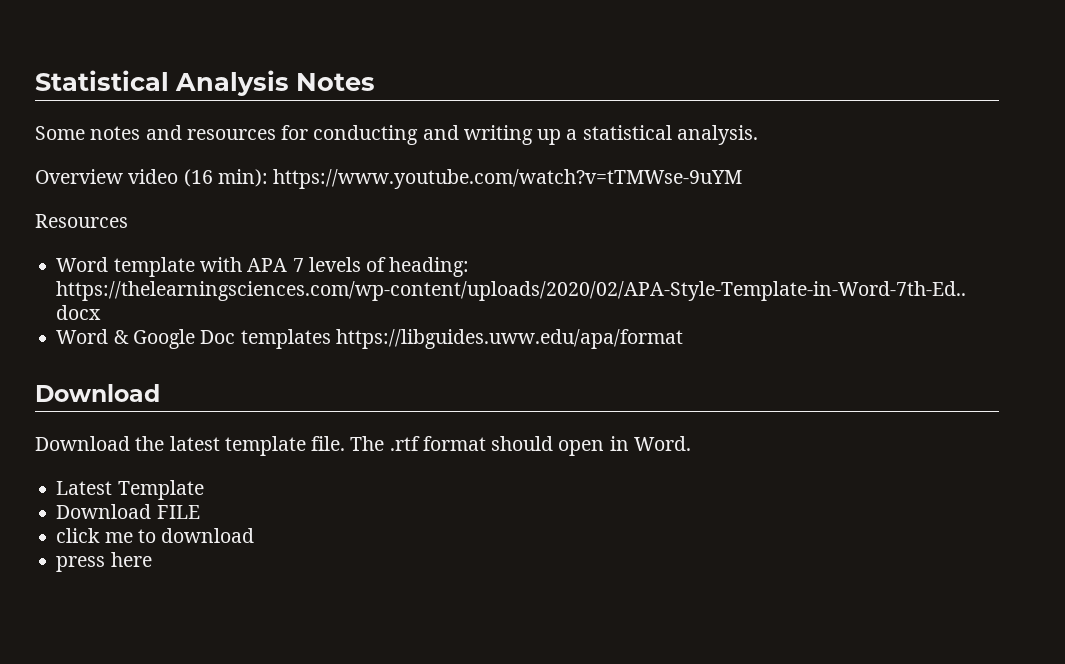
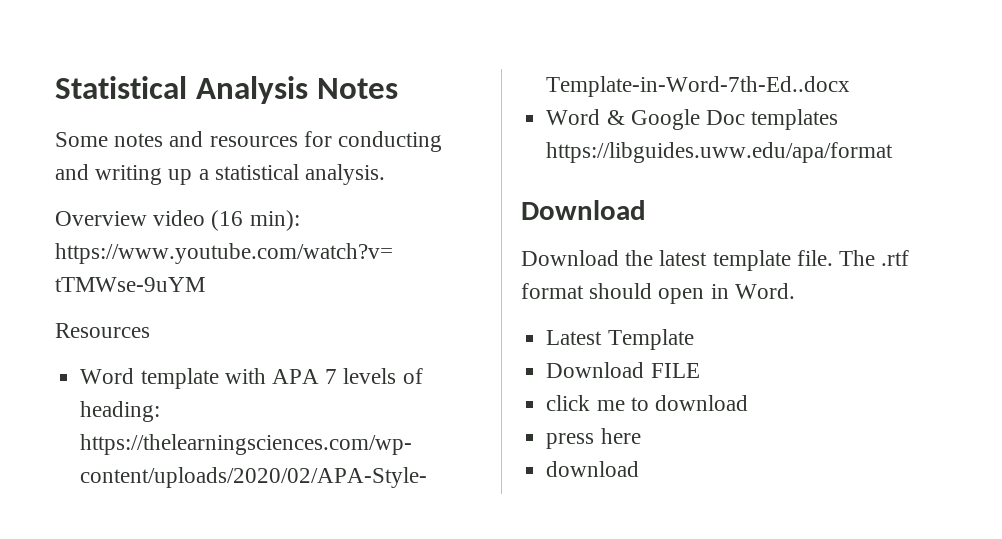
  press here
+ download

